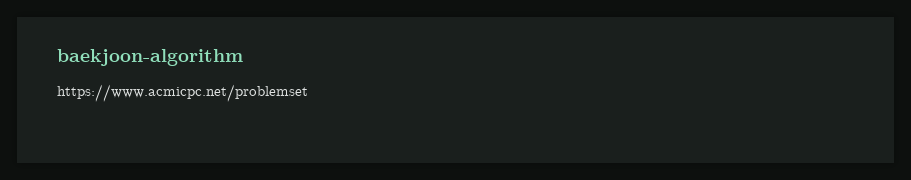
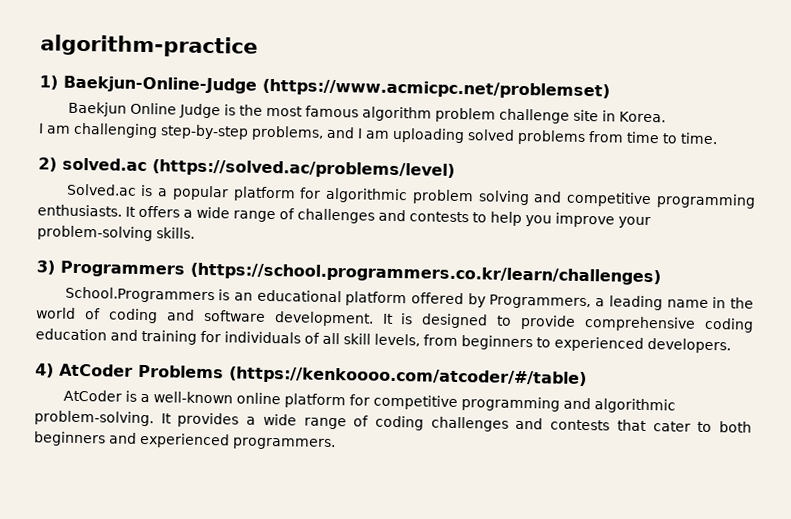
- baekjoon-algorithm
- https://www.acmicpc.net/problemset
+ algorithm-practice
+ 1) Baekjun-Online-Judge (https://www.acmicpc.net/problemset)
+ Baekjun Online Judge is the most famous algorithm problem challenge site in Korea.
+ I am challenging step-by-step problems, and I am uploading solved problems from time to time.
+ 2) solved.ac (https://solved.ac/problems/level)
+ Solved.ac is a popular platform for algorithmic problem solving and competitive programming enthusiasts. It offers a wide range of challenges and contests to help you improve your problem-solving skills.
+ 3) Programmers (https://school.programmers.co.kr/learn/challenges)
+ School.Programmers is an educational platform offered by Programmers, a leading name in the world of coding and software development. It is designed to provide comprehensive coding education and training for individuals of all skill levels, from beginners to experienced developers.
+ 4) AtCoder Problems (https://kenkoooo.com/atcoder/#/table)
+ AtCoder is a well-known online platform for competitive programming and algorithmic problem-solving. It provides a wide range of coding challenges and contests that cater to both beginners and experienced programmers.

